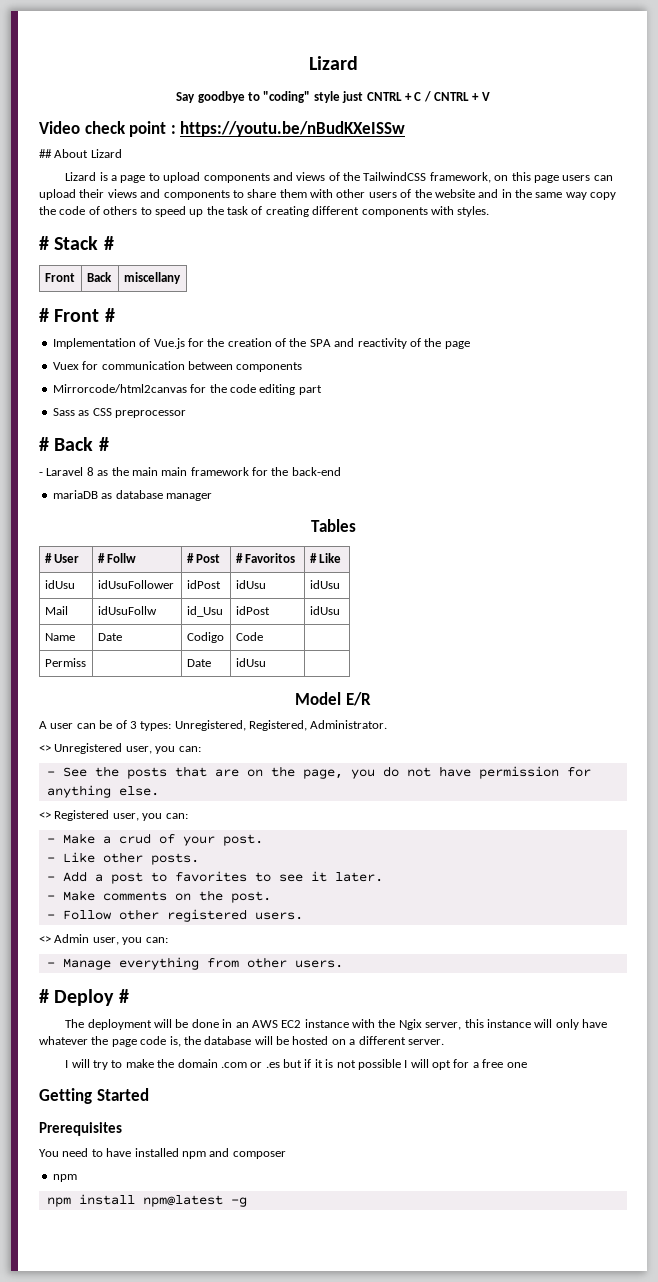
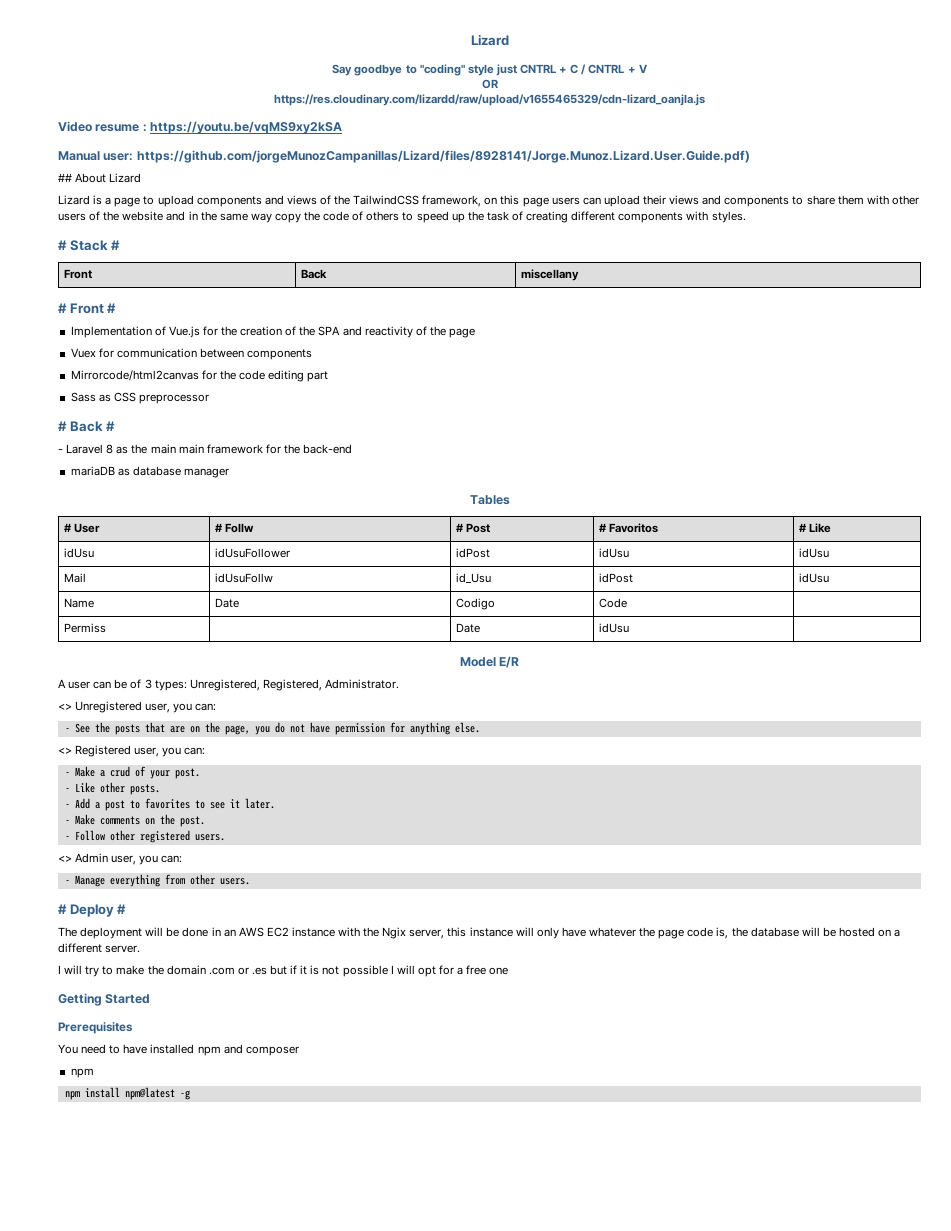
+ OR
+ https://res.cloudinary.com/lizardd/raw/upload/v1655465329/cdn-lizard_oanjla.js
- Video check point : https://youtu.be/nBudKXeISSw
+ Video resume : https://youtu.be/vqMS9xy2kSA
+ Manual user: https://github.com/jorgeMunozCampanillas/Lizard/files/8928141/Jorge.Munoz.Lizard.User.Guide.pdf)

